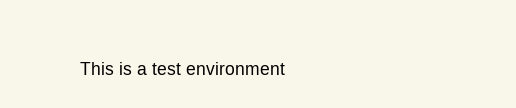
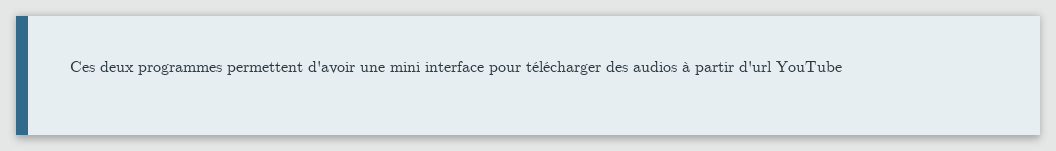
- This is a test environment
+ Ces deux programmes permettent d'avoir une mini interface pour télécharger des audios à partir d'url YouTube

